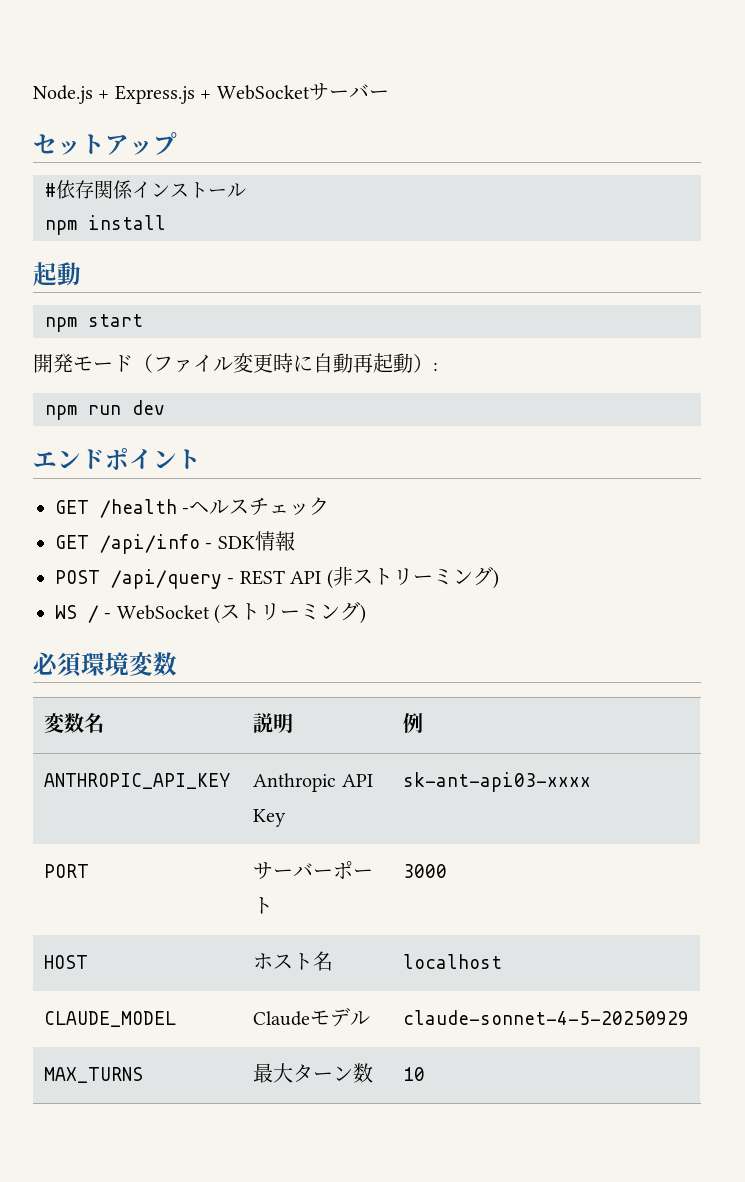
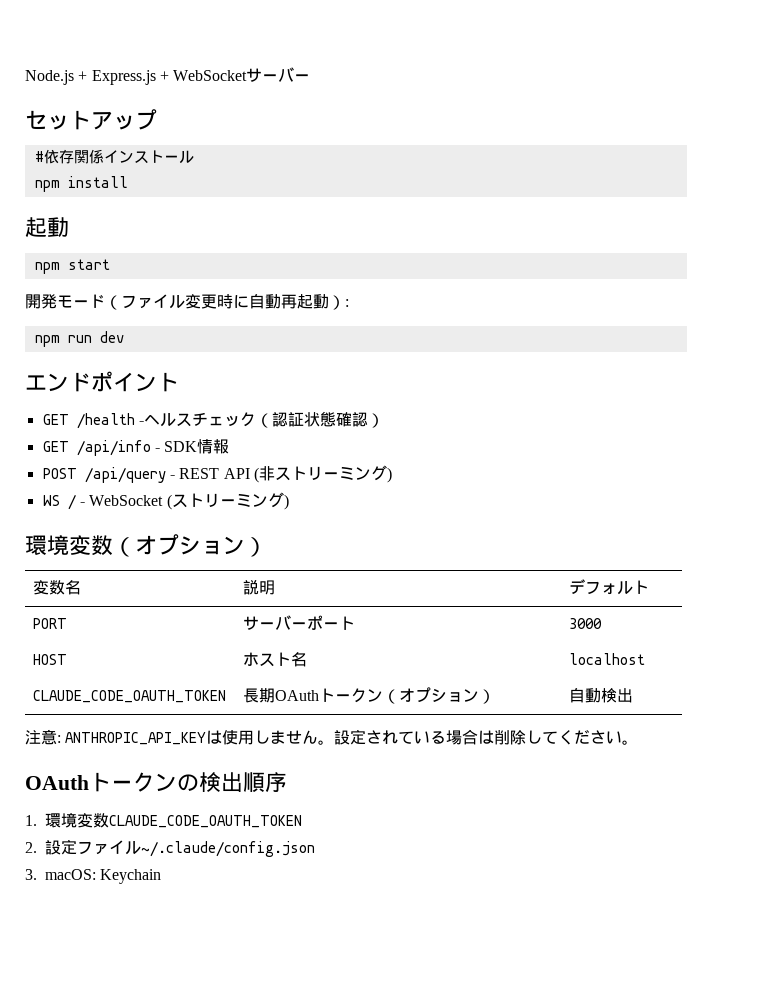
- GET /health -ヘルスチェック
+ GET /health -ヘルスチェック（認証状態確認）
- 必須環境変数
+ 環境変数（オプション）
- 変数名 | 説明 | 例
- ANTHROPIC_API_KEY | Anthropic API Key | sk-ant-api03-xxxx
+ 変数名 | 説明 | デフォルト
- CLAUDE_MODEL | Claudeモデル | claude-sonnet-4-5-20250929
- MAX_TURNS | 最大ターン数 | 10
+ CLAUDE_CODE_OAUTH_TOKEN | 長期OAuthトークン（オプション） | 自動検出
+ 注意: ANTHROPIC_API_KEYは使用しません。設定されている場合は削除してください。
+ OAuthトークンの検出順序
+ 1.環境変数CLAUDE_CODE_OAUTH_TOKEN
+ 2.設定ファイル~/.claude/config.json
+ 3. macOS: Keychain

